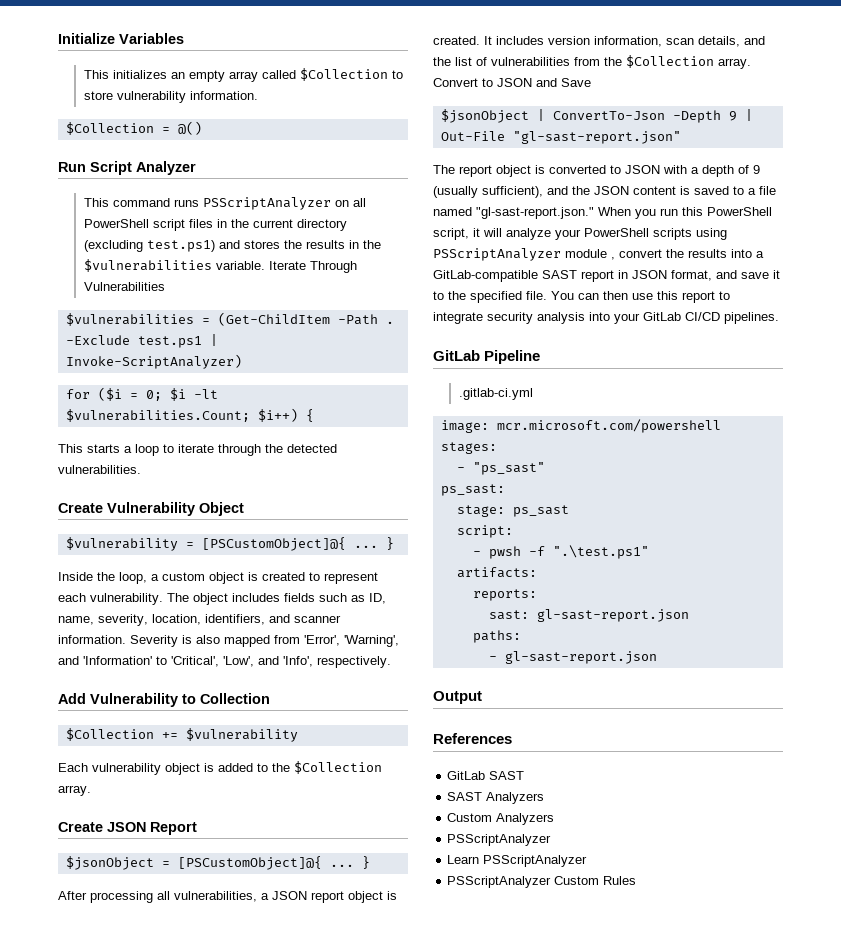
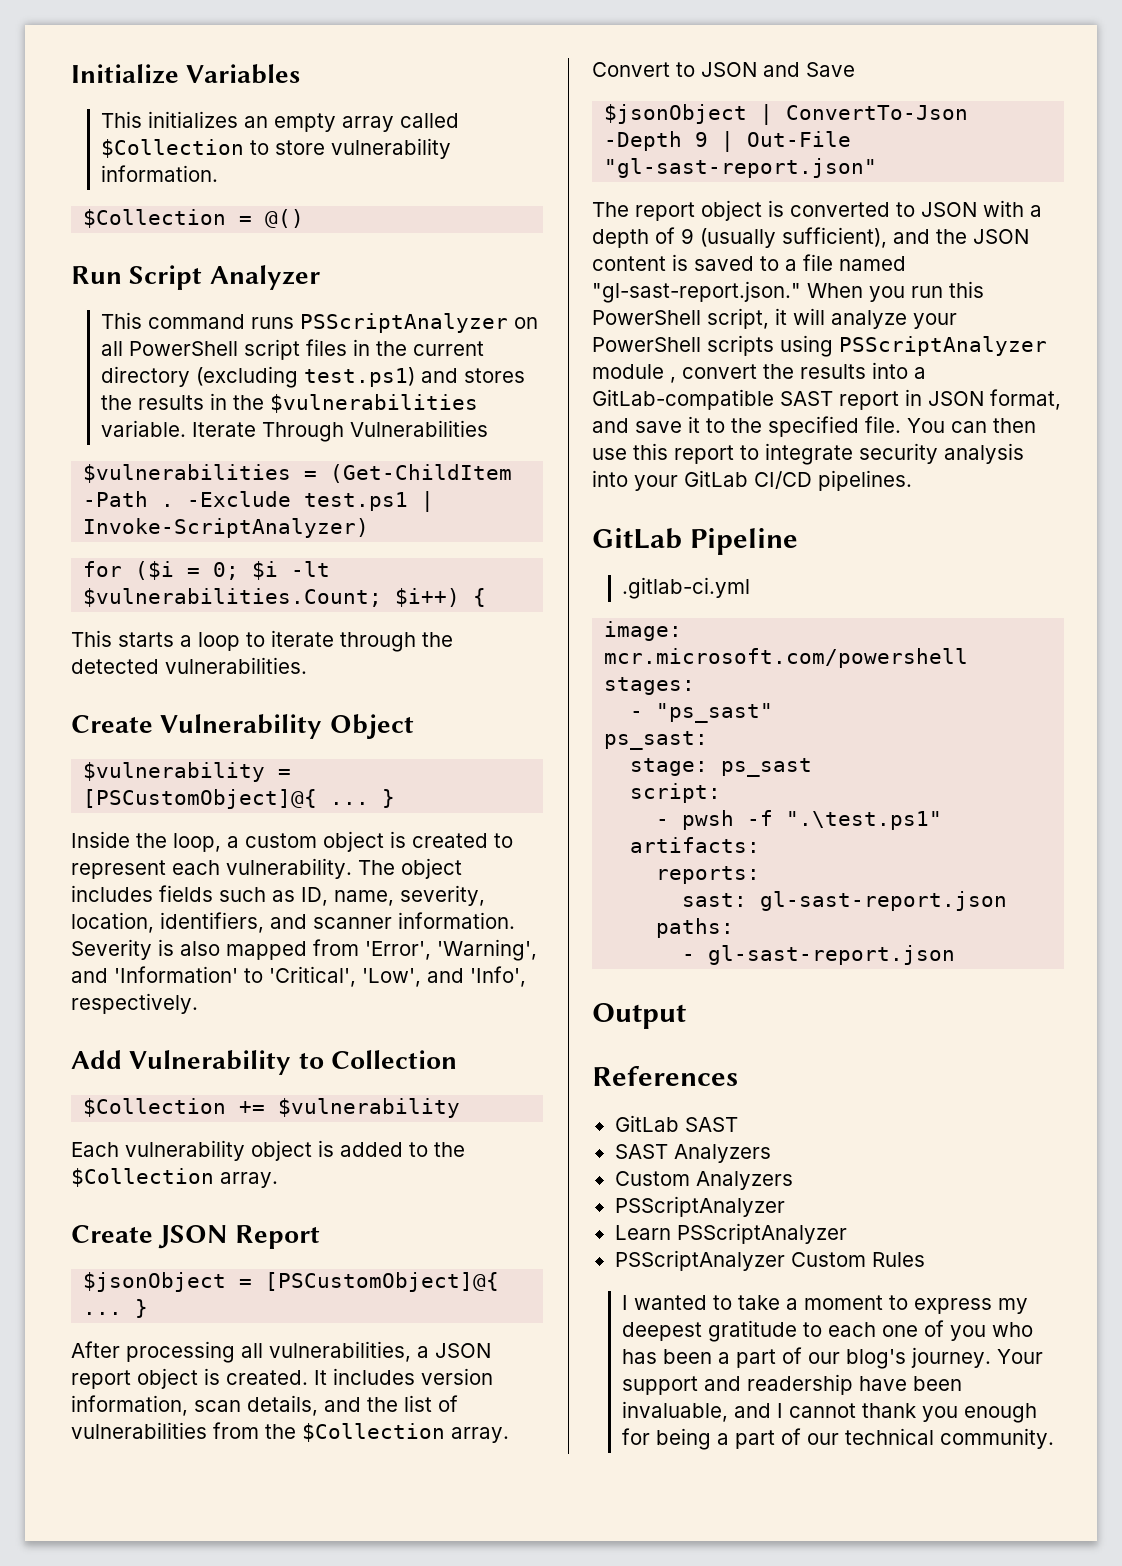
+ I wanted to take a moment to express my deepest gratitude to each one of you who has been a part of our blog's journey. Your support and readership have been invaluable, and I cannot thank you enough for being a part of our technical community.

